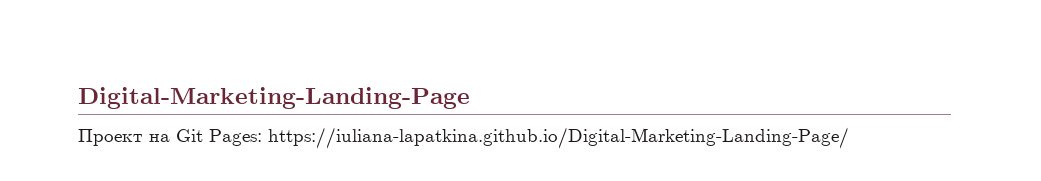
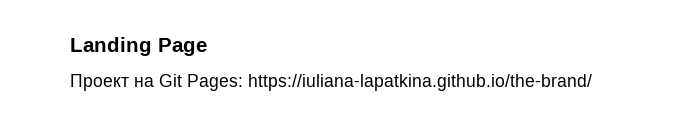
- Digital-Marketing-Landing-Page
+ Landing Page
- Проект на Git Pages: https://iuliana-lapatkina.github.io/Digital-Marketing-Landing-Page/
+ Проект на Git Pages: https://iuliana-lapatkina.github.io/the-brand/

